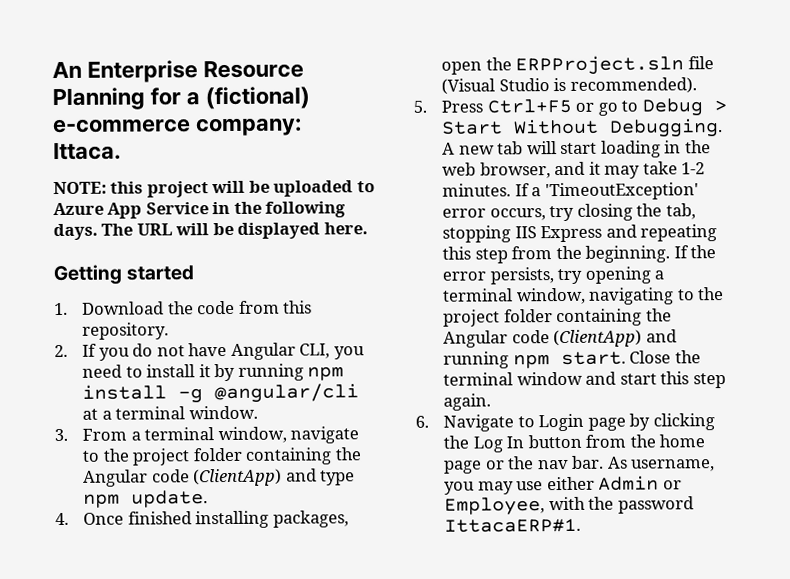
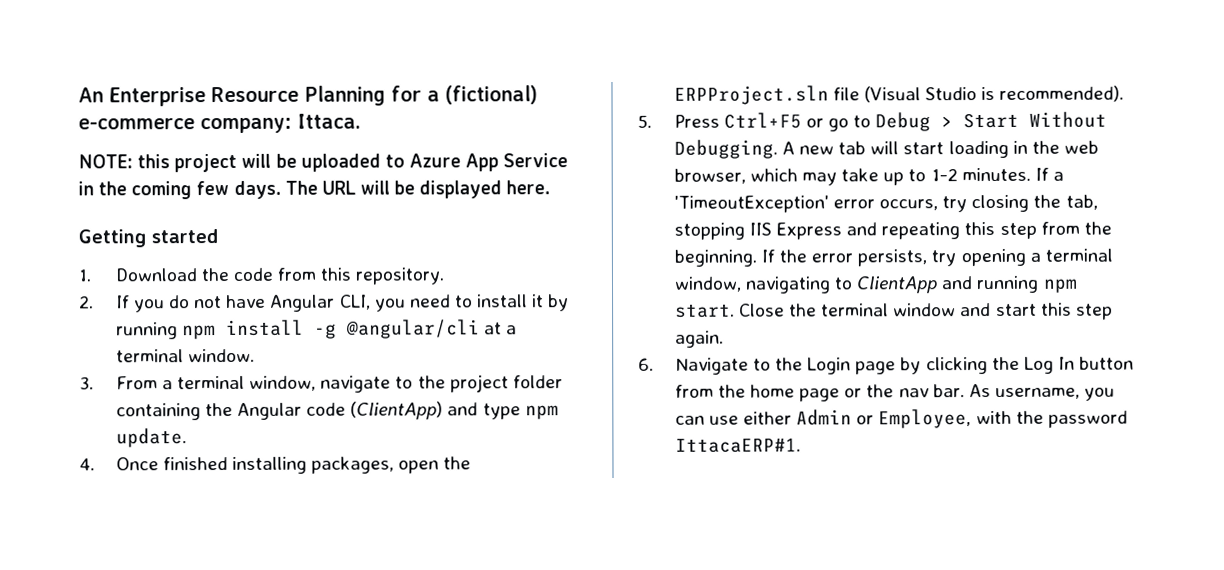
- NOTE: this project will be uploaded to Azure App Service in the following days.
+ NOTE: this project will be uploaded to Azure App Service in the coming few days.
- A new tab will start loading in the web browser, and it may take 1-2 minutes.
+ A new tab will start loading in the web browser, which may take up to 1-2 minutes.
- If the error persists, try opening a terminal window, navigating to the project folder containing the Angular code (ClientApp) and running npm start.
+ If the error persists, try opening a terminal window, navigating to ClientApp and running npm start.
- 6. Navigate to Login page by clicking the Log In button from the home page or the nav bar.
+ 6. Navigate to the Login page by clicking the Log In button from the home page or the nav bar.
- As username, you may use either Admin or Employee, with the password IttacaERP#1.
+ As username, you can use either Admin or Employee, with the password IttacaERP#1.

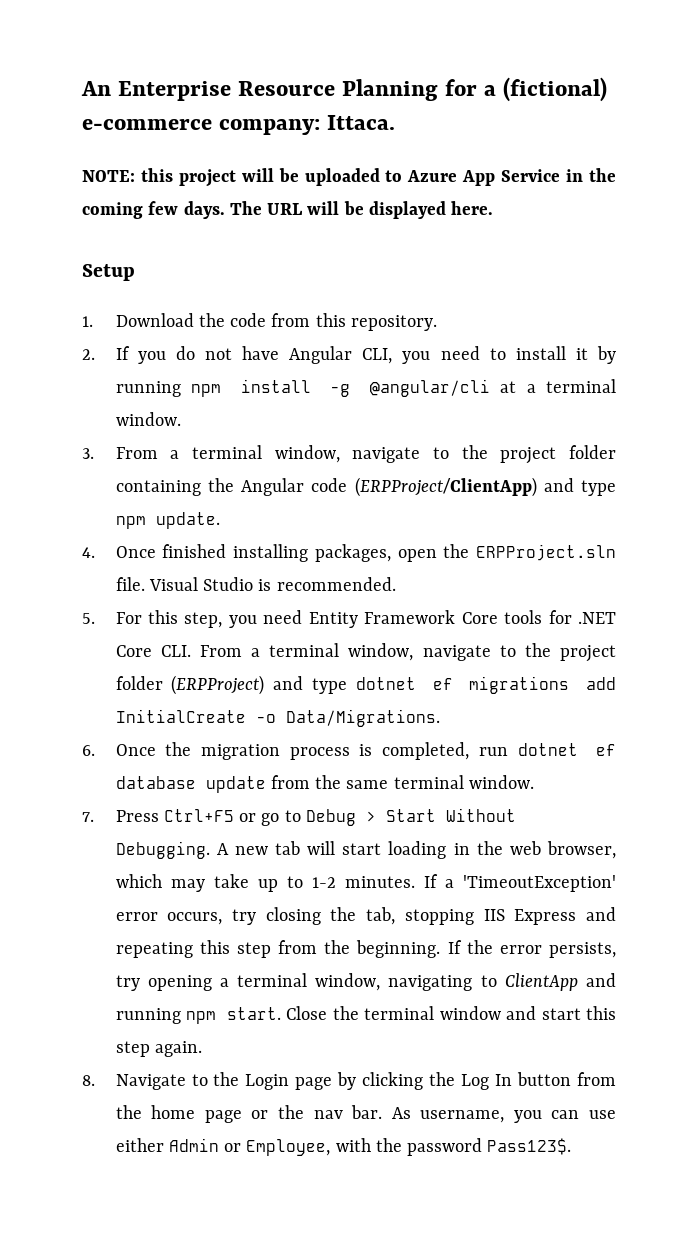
- Getting started
+ Setup
- 3. From a terminal window, navigate to the project folder containing the Angular code (ClientApp) and type npm update.
+ 3. From a terminal window, navigate to the project folder containing the Angular code (ERPProject/ClientApp) and type npm update.
- 4. Once finished installing packages, open the ERPProject.sln file (Visual Studio is recommended).
- 5. Press Ctrl+F5 or go to Debug > Start Without Debugging.
+ 4. Once finished installing packages, open the ERPProject.sln file. Visual Studio is recommended.
+ 5. For this step, you need Entity Framework Core tools for .NET Core CLI. From a terminal window, navigate to the project folder (ERPProject) and type dotnet ef migrations add InitialCreate -o Data/Migrations.
+ 6. Once the migration process is completed, run dotnet ef database update from the same terminal window.
+ 7. Press Ctrl+F5 or go to Debug > Start Without Debugging.
- 6. Navigate to the Login page by clicking the Log In button from the home page or the nav bar.
+ 8. Navigate to the Login page by clicking the Log In button from the home page or the nav bar.
- As username, you can use either Admin or Employee, with the password IttacaERP#1.
+ As username, you can use either Admin or Employee, with the password Pass123$.

